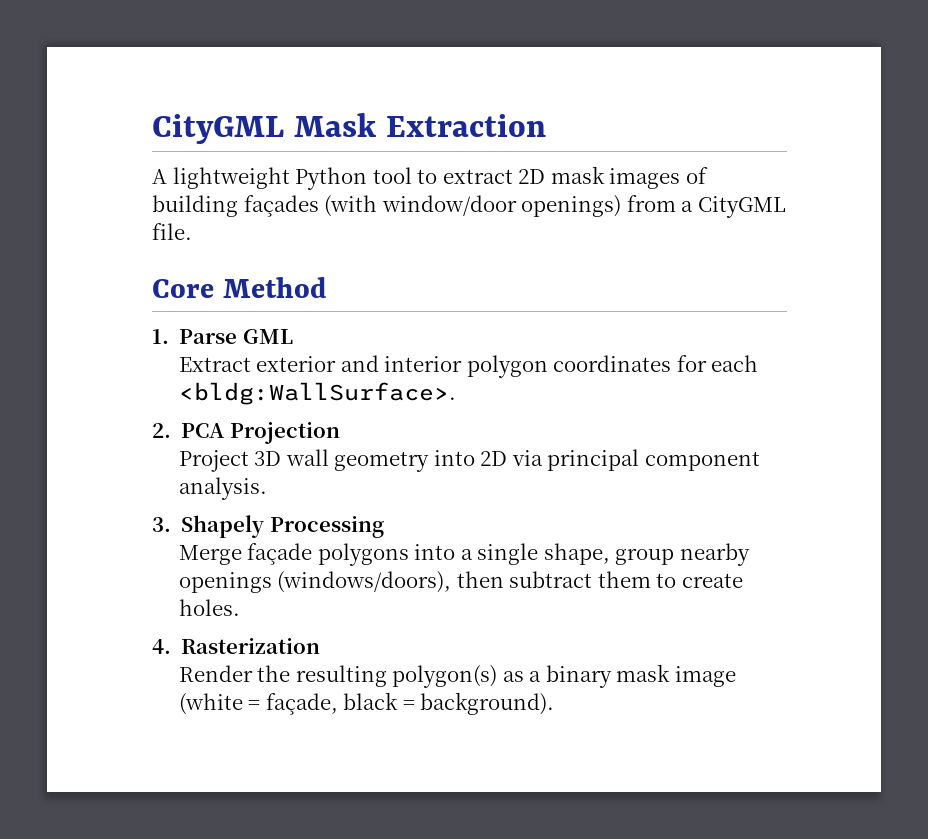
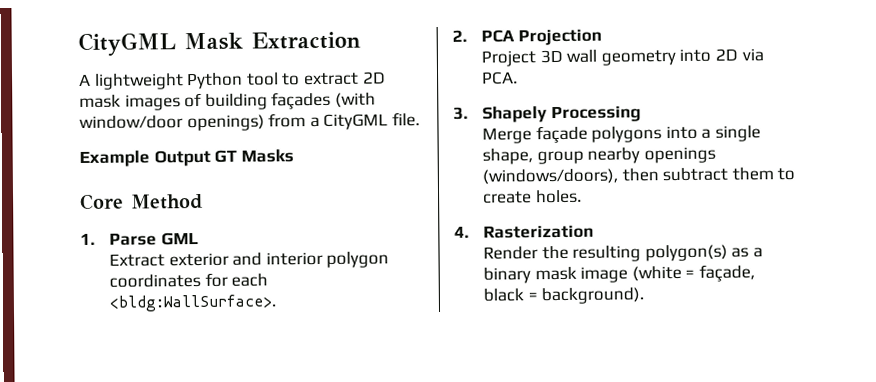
+ Example Output GT Masks
- Project 3D wall geometry into 2D via principal component analysis.
+ Project 3D wall geometry into 2D via PCA.

